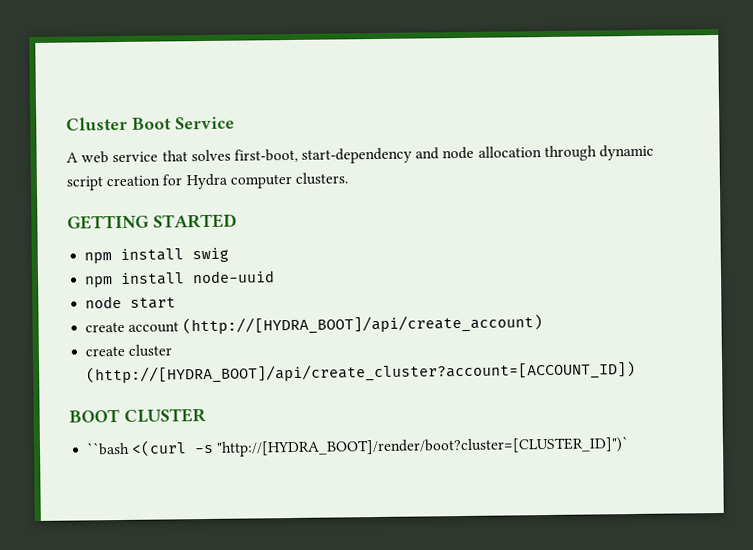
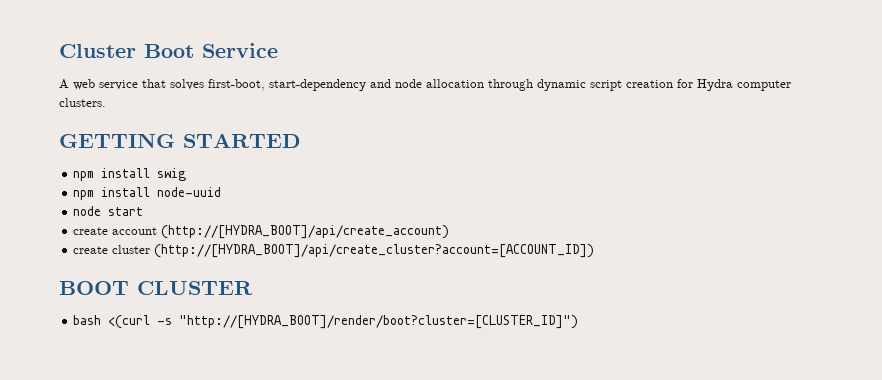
- ``bash <(curl -s "http://[HYDRA_BOOT]/render/boot?cluster=[CLUSTER_ID]")`
+ bash <(curl -s "http://[HYDRA_BOOT]/render/boot?cluster=[CLUSTER_ID]")

